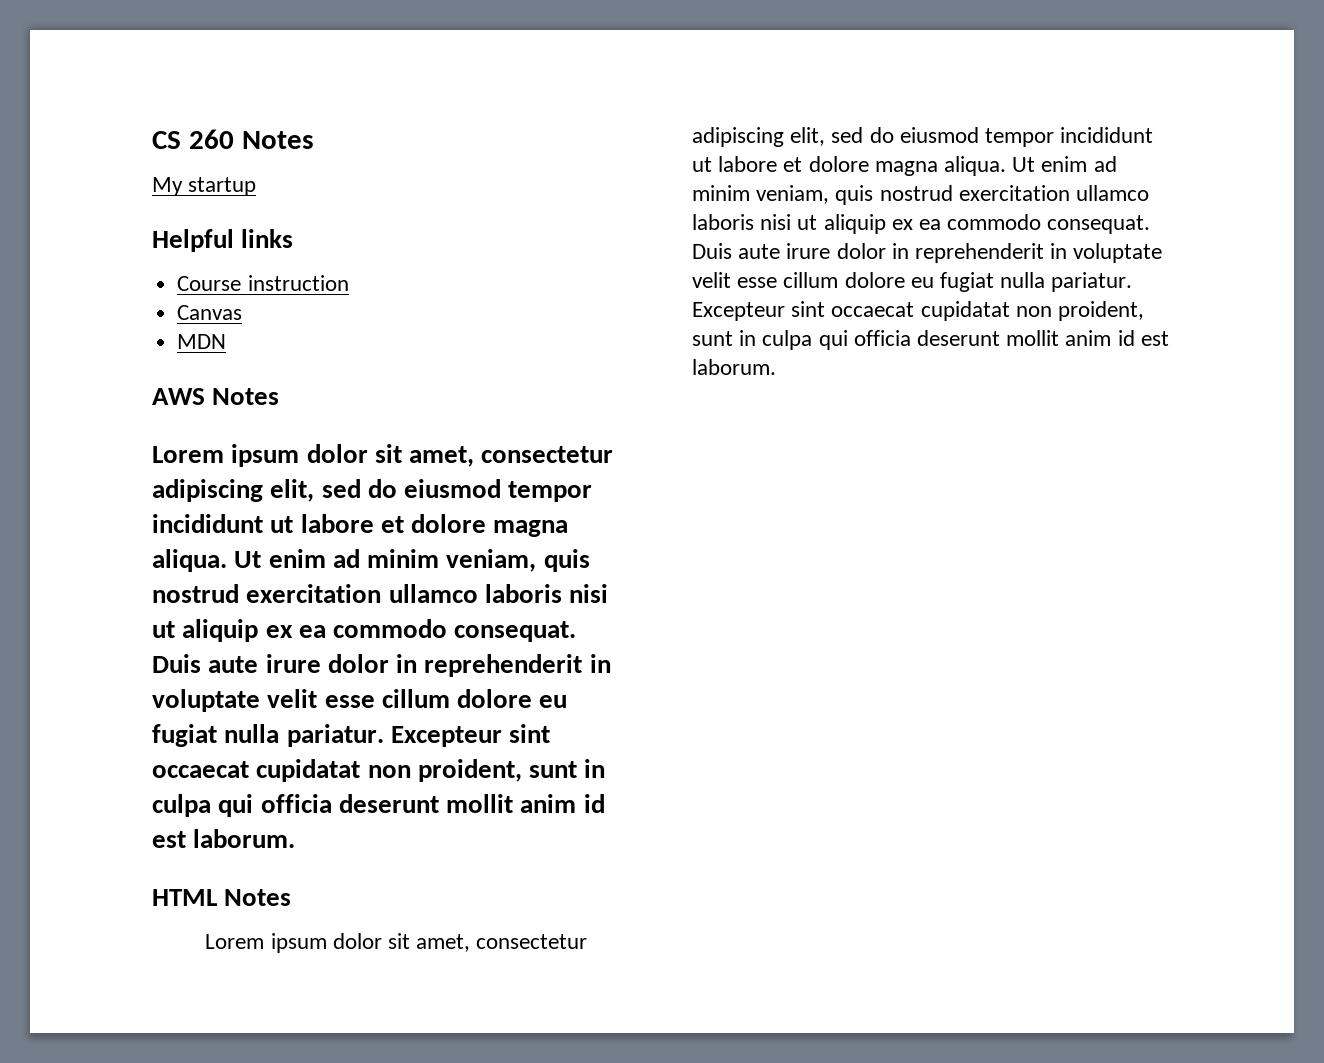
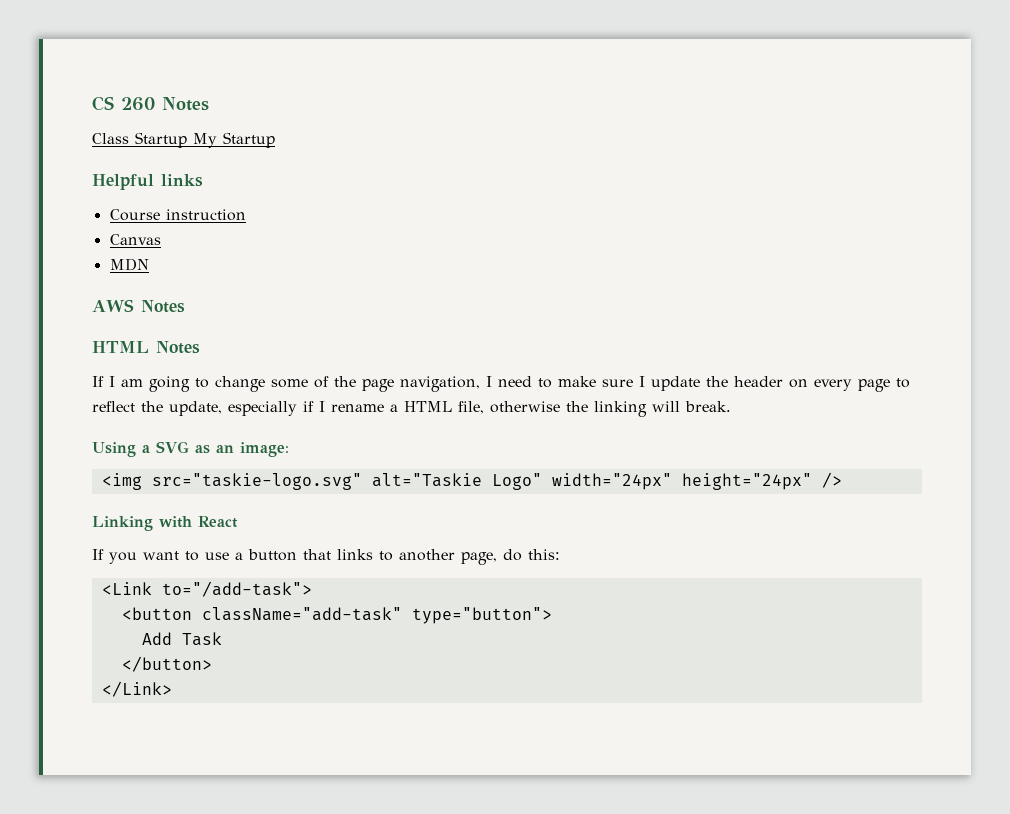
- My startup
+ Class Startup My Startup
  AWS Notes
- Lorem ipsum dolor sit amet, consectetur adipiscing elit, sed do eiusmod tempor incididunt ut labore et dolore magna aliqua. Ut enim ad minim veniam, quis nostrud exercitation ullamco laboris nisi ut aliquip ex ea commodo consequat. Duis aute irure dolor in reprehenderit in voluptate velit esse cillum dolore eu fugiat nulla pariatur. Excepteur sint occaecat cupidatat non proident, sunt in culpa qui officia deserunt mollit anim id est laborum.
  HTML Notes
- Lorem ipsum dolor sit amet, consectetur adipiscing elit, sed do eiusmod tempor incididunt ut labore et dolore magna aliqua. Ut enim ad minim veniam, quis nostrud exercitation ullamco laboris nisi ut aliquip ex ea commodo consequat. Duis aute irure dolor in reprehenderit in voluptate velit esse cillum dolore eu fugiat nulla pariatur. Excepteur sint occaecat cupidatat non proident, sunt in culpa qui officia deserunt mollit anim id est laborum.
+ If I am going to change some of the page navigation, I need to make sure I update the header on every page to reflect the update, especially if I rename a HTML file, otherwise the linking will break.
+ Using a SVG as an image:
+ <img src="taskie-logo.svg" alt="Taskie Logo" width="24px" height="24px" />
+ Linking with React
+ If you want to use a button that links to another page, do this:
+ <Link to="/add-task">
+ <button className="add-task" type="button">
+ Add Task
+ </button>
+ </Link>

